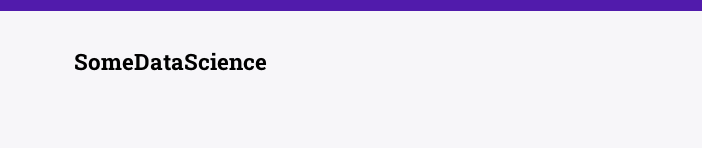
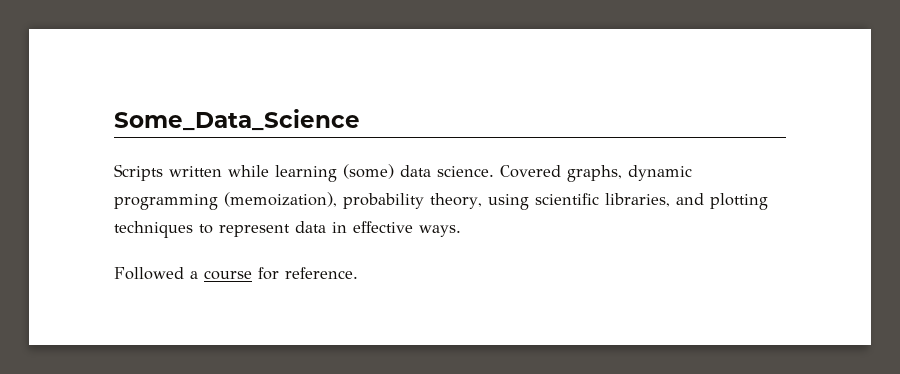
- SomeDataScience
+ Some_Data_Science
+ Scripts written while learning (some) data science. Covered graphs, dynamic programming (memoization), probability theory, using scientific libraries, and plotting techniques to represent data in effective ways.
+ Followed a course for reference.

